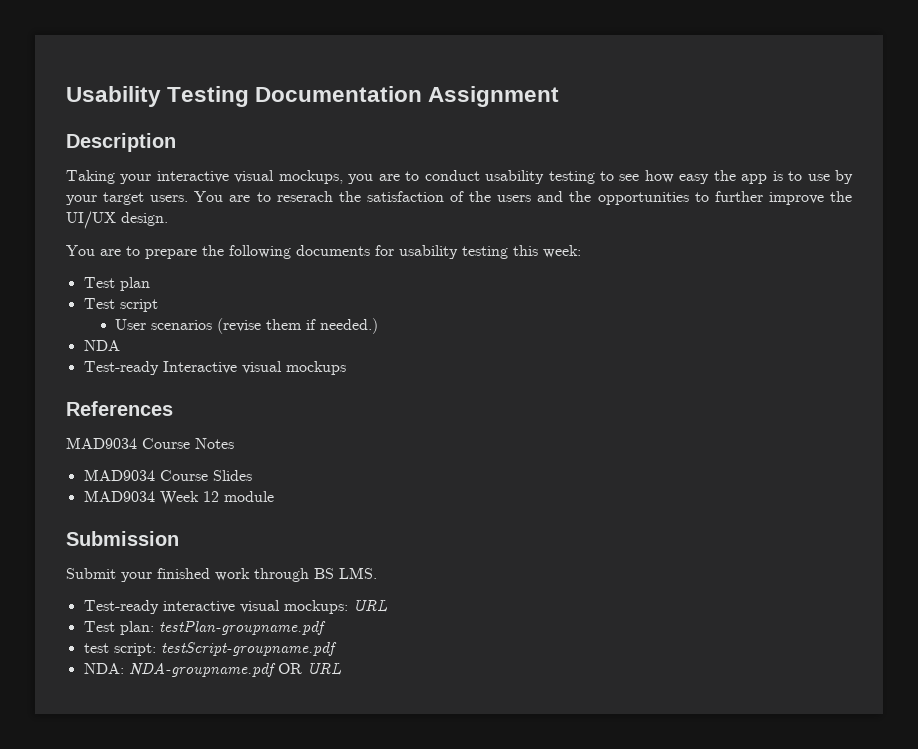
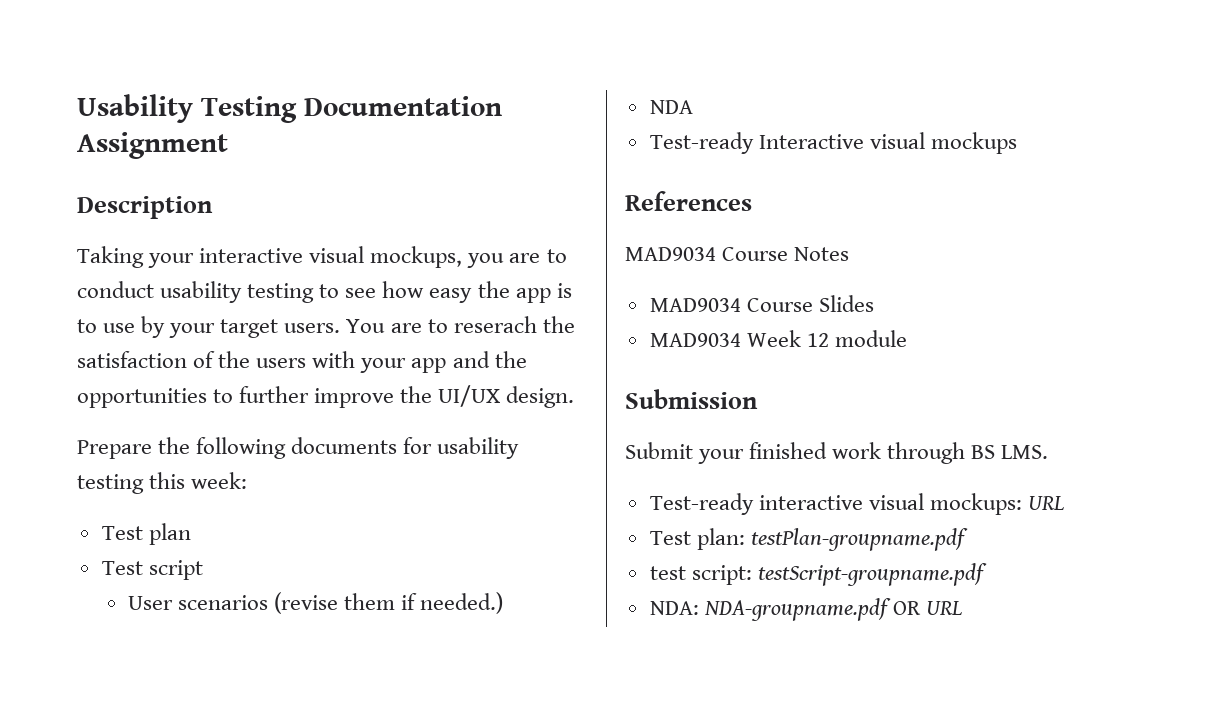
- You are to reserach the satisfaction of the users and the opportunities to further improve the UI/UX design.
+ You are to reserach the satisfaction of the users with your app and the opportunities to further improve the UI/UX design.
- You are to prepare the following documents for usability testing this week:
+ Prepare the following documents for usability testing this week:

